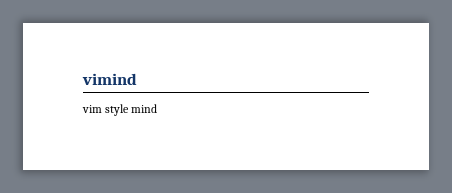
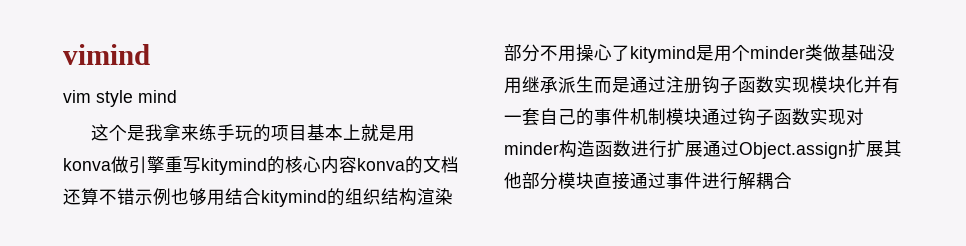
+ 这个是我拿来练手玩的项目基本上就是用konva做引擎重写kitymind的核心内容konva的文档还算不错示例也够用结合kitymind的组织结构渲染部分不用操心了kitymind是用个minder类做基础没用继承派生而是通过注册钩子函数实现模块化并有一套自己的事件机制模块通过钩子函数实现对minder构造函数进行扩展通过Object.assign扩展其他部分模块直接通过事件进行解耦合

